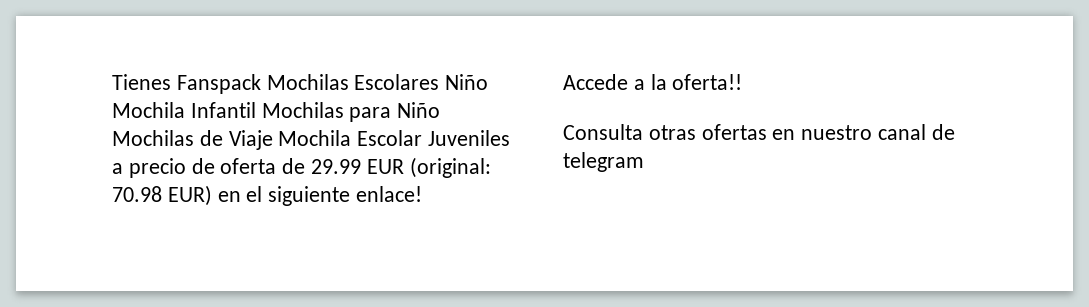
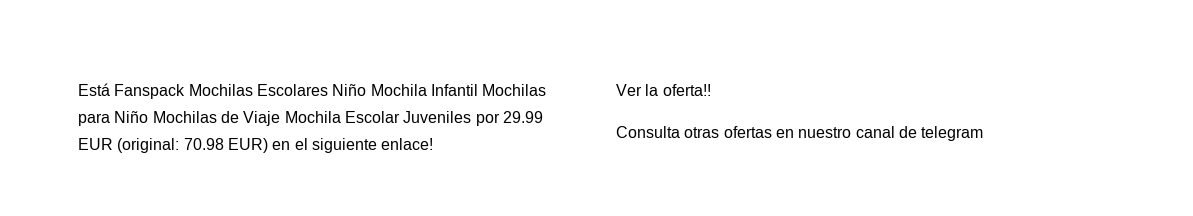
- Tienes Fanspack Mochilas Escolares Niño Mochila Infantil Mochilas para Niño Mochilas de Viaje Mochila Escolar Juveniles a precio de oferta de 29.99 EUR (original: 70.98 EUR) en el siguiente enlace!
+ Está Fanspack Mochilas Escolares Niño Mochila Infantil Mochilas para Niño Mochilas de Viaje Mochila Escolar Juveniles por 29.99 EUR (original: 70.98 EUR) en el siguiente enlace!
- Accede a la oferta!!
+ Ver la oferta!!

